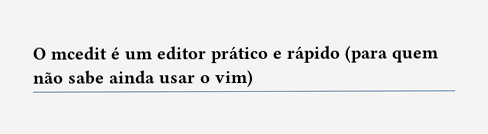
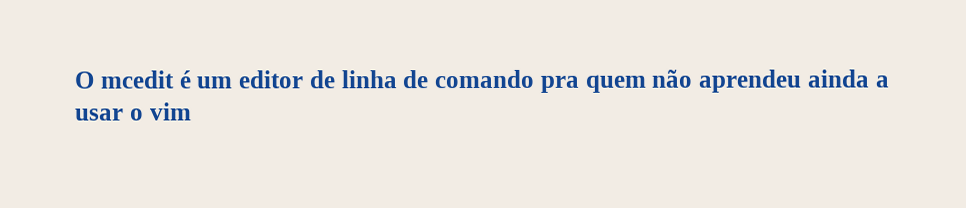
- O mcedit é um editor prático e rápido (para quem não sabe ainda usar o vim)
+ O mcedit é um editor de linha de comando pra quem não aprendeu ainda a usar o vim

